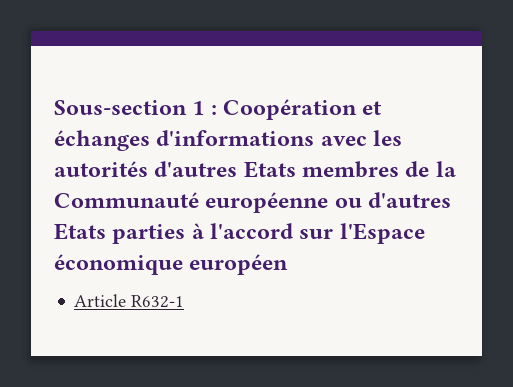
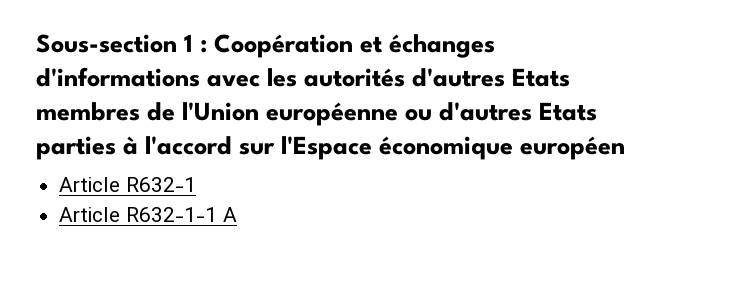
- Sous-section 1 : Coopération et échanges d'informations avec les autorités d'autres Etats membres de la Communauté européenne ou d'autres Etats parties à l'accord sur l'Espace économique européen
+ Sous-section 1 : Coopération et échanges d'informations avec les autorités d'autres Etats membres de l'Union européenne ou d'autres Etats parties à l'accord sur l'Espace économique européen
+ Article R632-1-1 A

